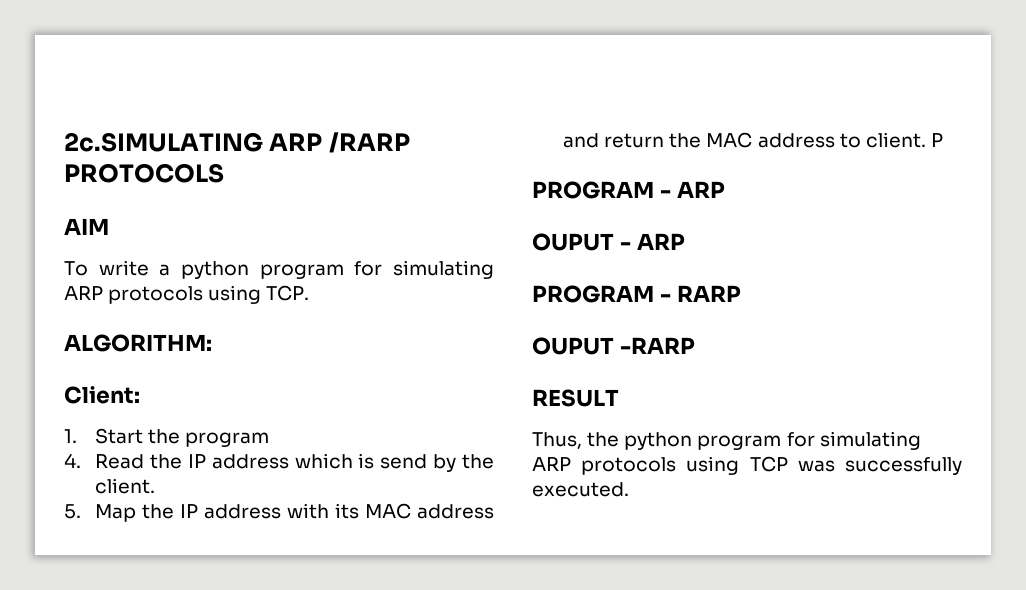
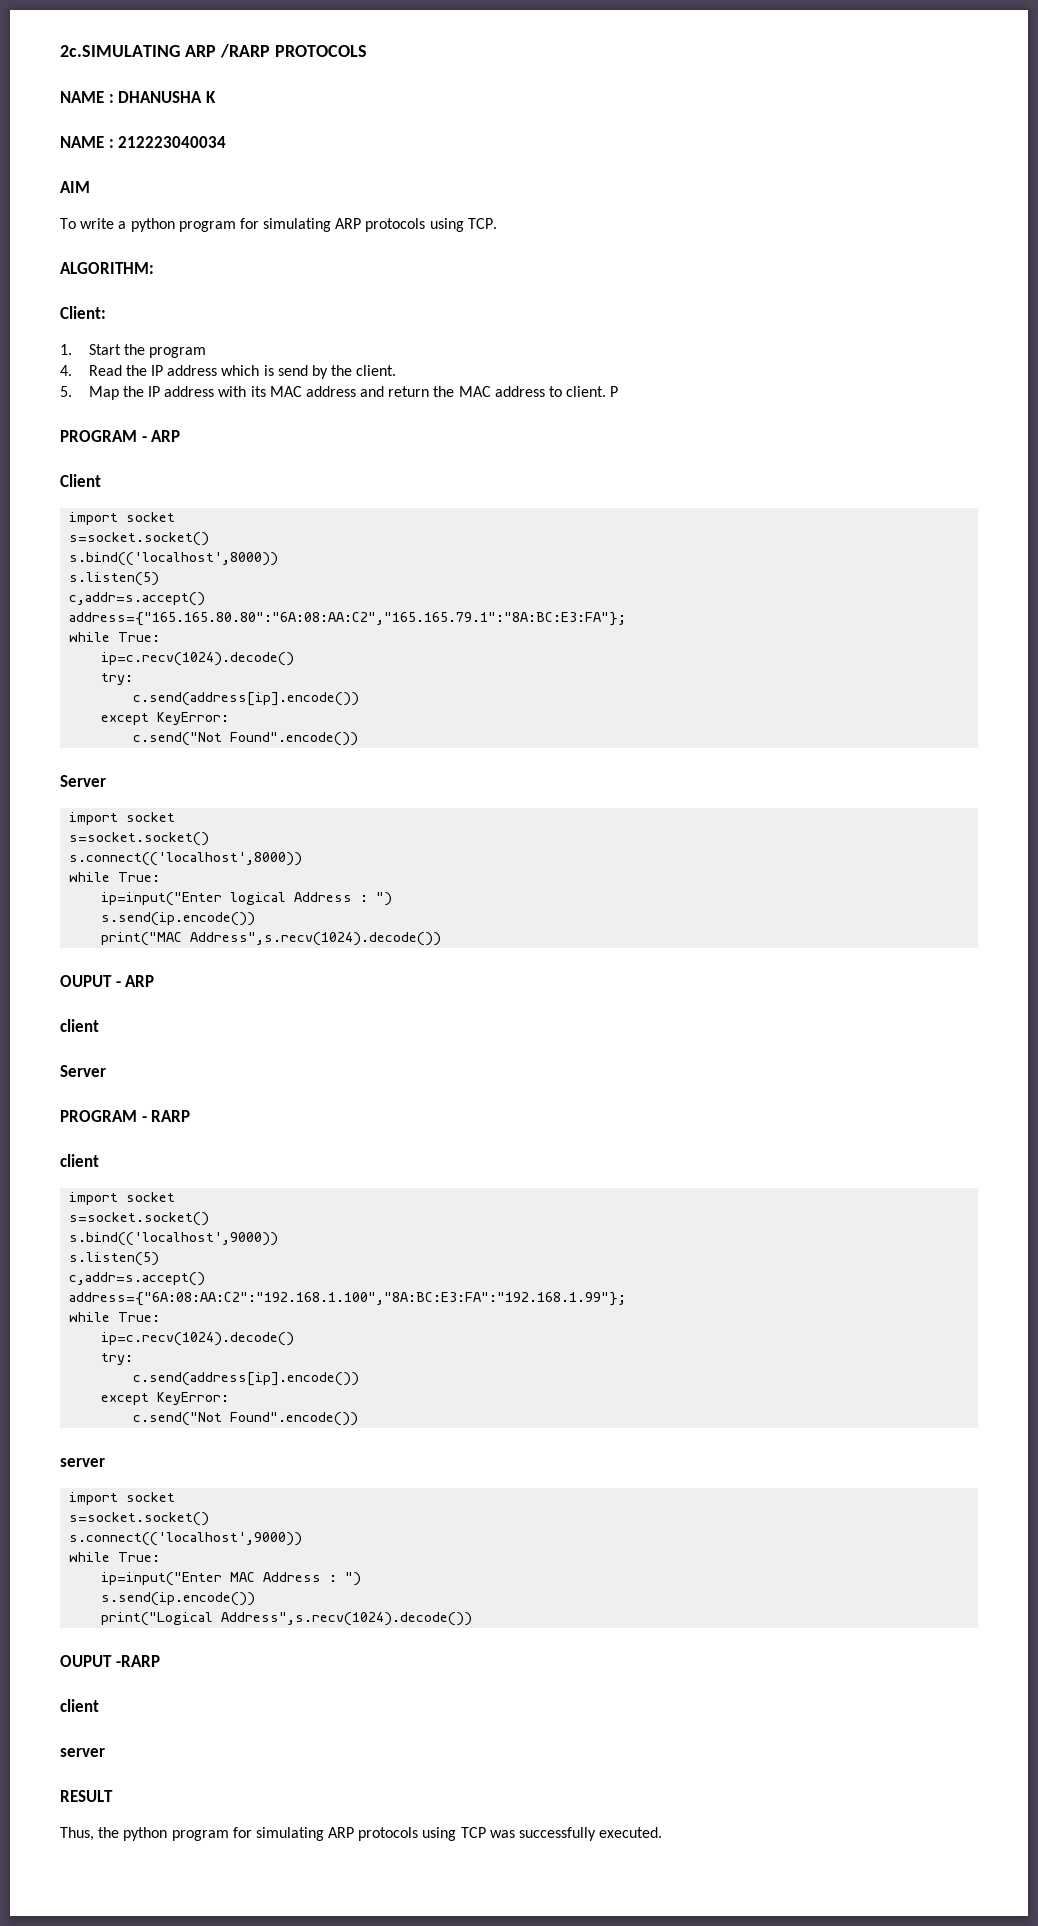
+ NAME : DHANUSHA K
+ NAME : 212223040034
+ Client
+ import socket
+ s=socket.socket()
+ s.bind(('localhost',8000))
+ s.listen(5)
+ c,addr=s.accept()
+ address={"165.165.80.80":"6A:08:AA:C2","165.165.79.1":"8A:BC:E3:FA"};
+ while True:
+ ip=c.recv(1024).decode()
+ try:
+ c.send(address[ip].encode())
+ except KeyError:
+ c.send("Not Found".encode())
+ Server
+ import socket
+ s=socket.socket()
+ s.connect(('localhost',8000))
+ while True:
+ ip=input("Enter logical Address : ")
+ s.send(ip.encode())
+ print("MAC Address",s.recv(1024).decode())
  OUPUT - ARP
+ client
+ Server
  PROGRAM - RARP
+ client
+ import socket
+ s=socket.socket()
+ s.bind(('localhost',9000))
+ s.listen(5)
+ c,addr=s.accept()
+ address={"6A:08:AA:C2":"192.168.1.100","8A:BC:E3:FA":"192.168.1.99"};
+ while True:
+ ip=c.recv(1024).decode()
+ try:
+ c.send(address[ip].encode())
+ except KeyError:
+ c.send("Not Found".encode())
+ server
+ import socket
+ s=socket.socket()
+ s.connect(('localhost',9000))
+ while True:
+ ip=input("Enter MAC Address : ")
+ s.send(ip.encode())
+ print("Logical Address",s.recv(1024).decode())
  OUPUT -RARP
+ client
+ server

